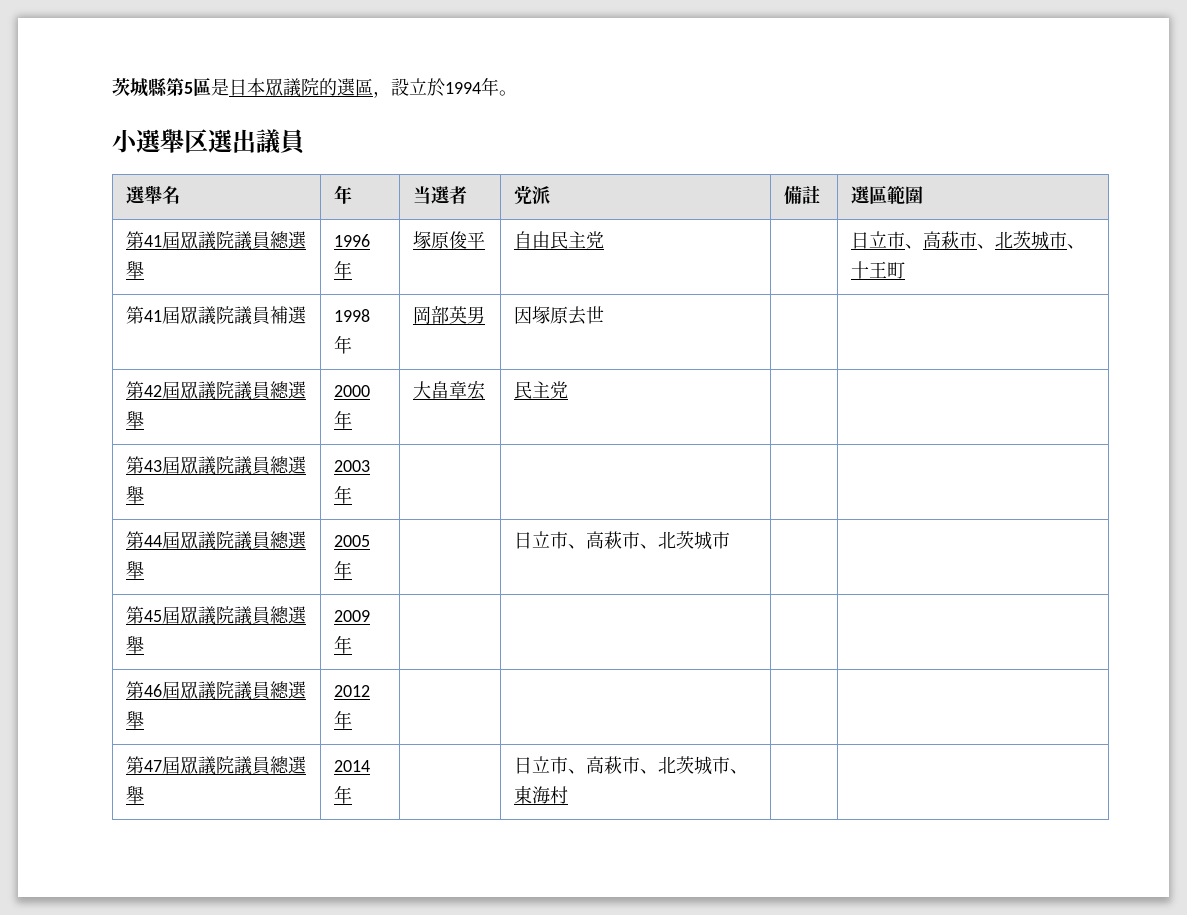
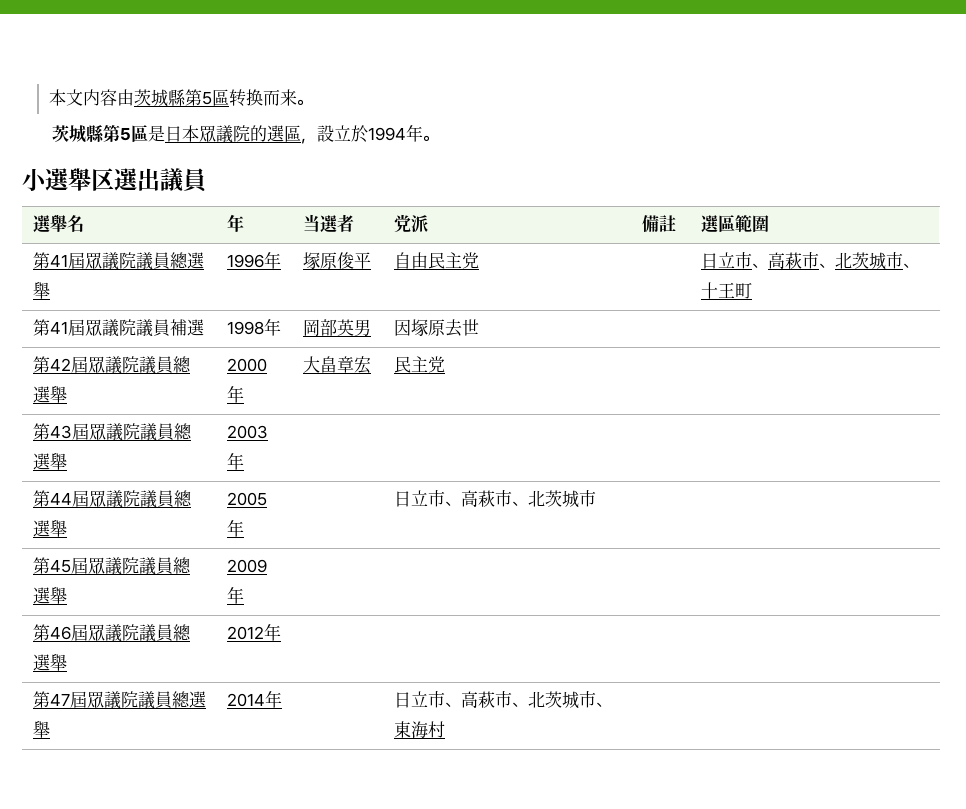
+ 本文内容由茨城縣第5區转换而来。

